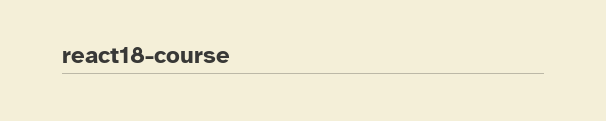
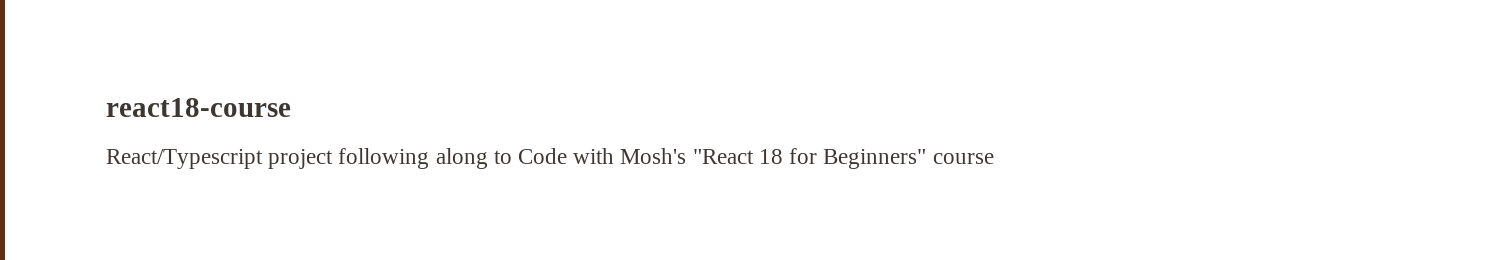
+ React/Typescript project following along to Code with Mosh's "React 18 for Beginners" course

